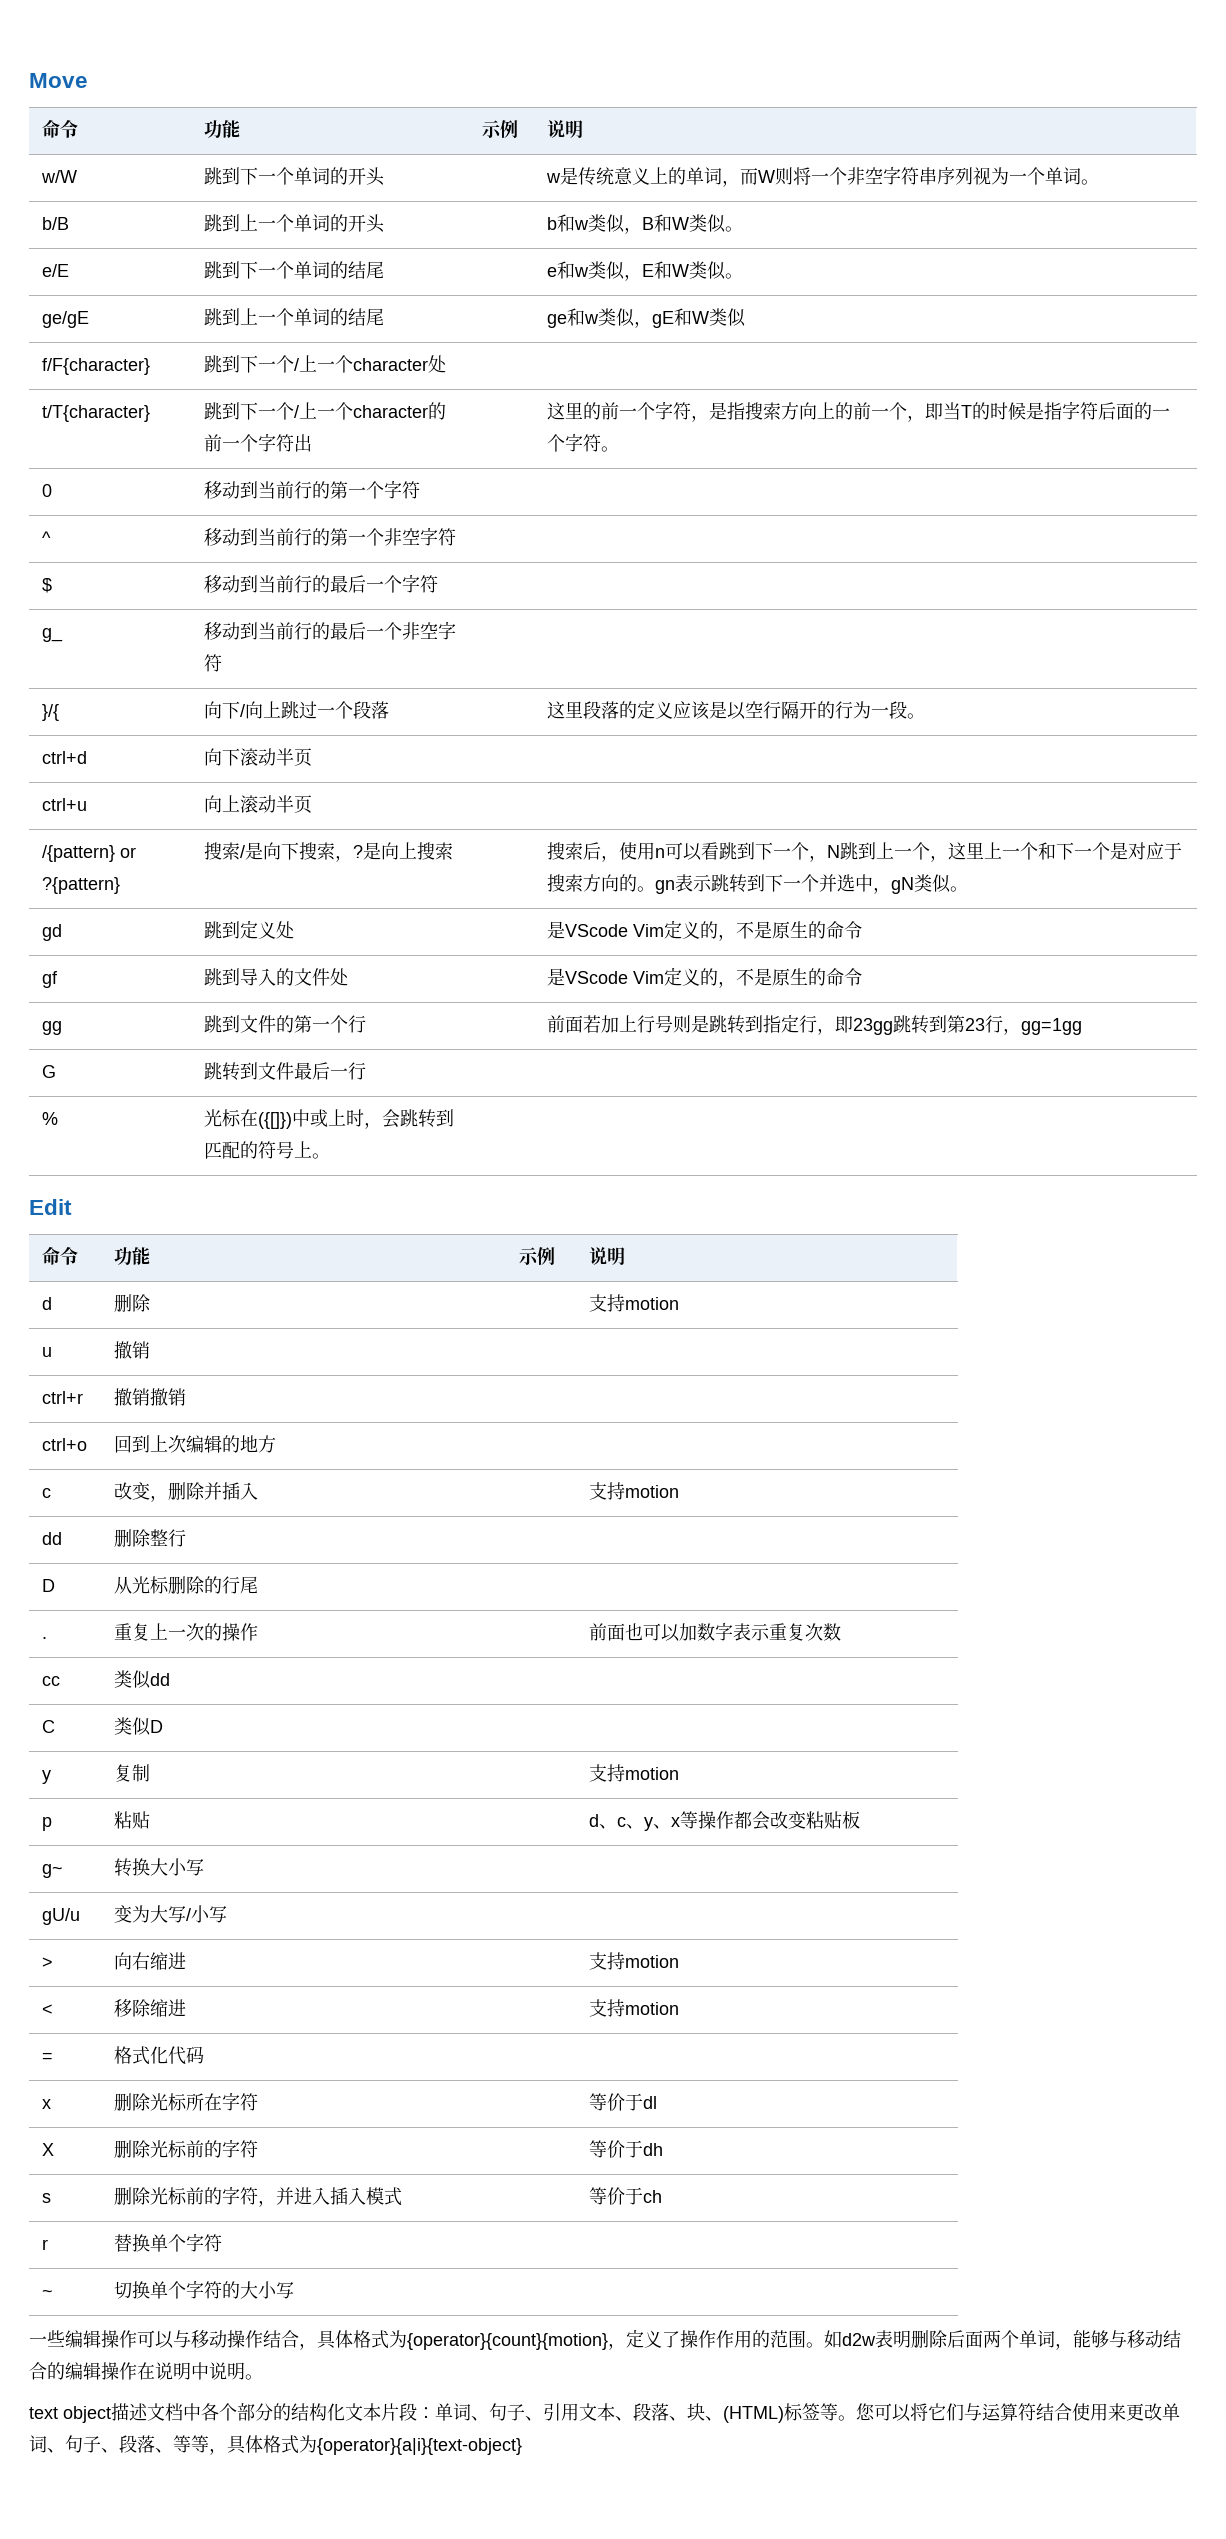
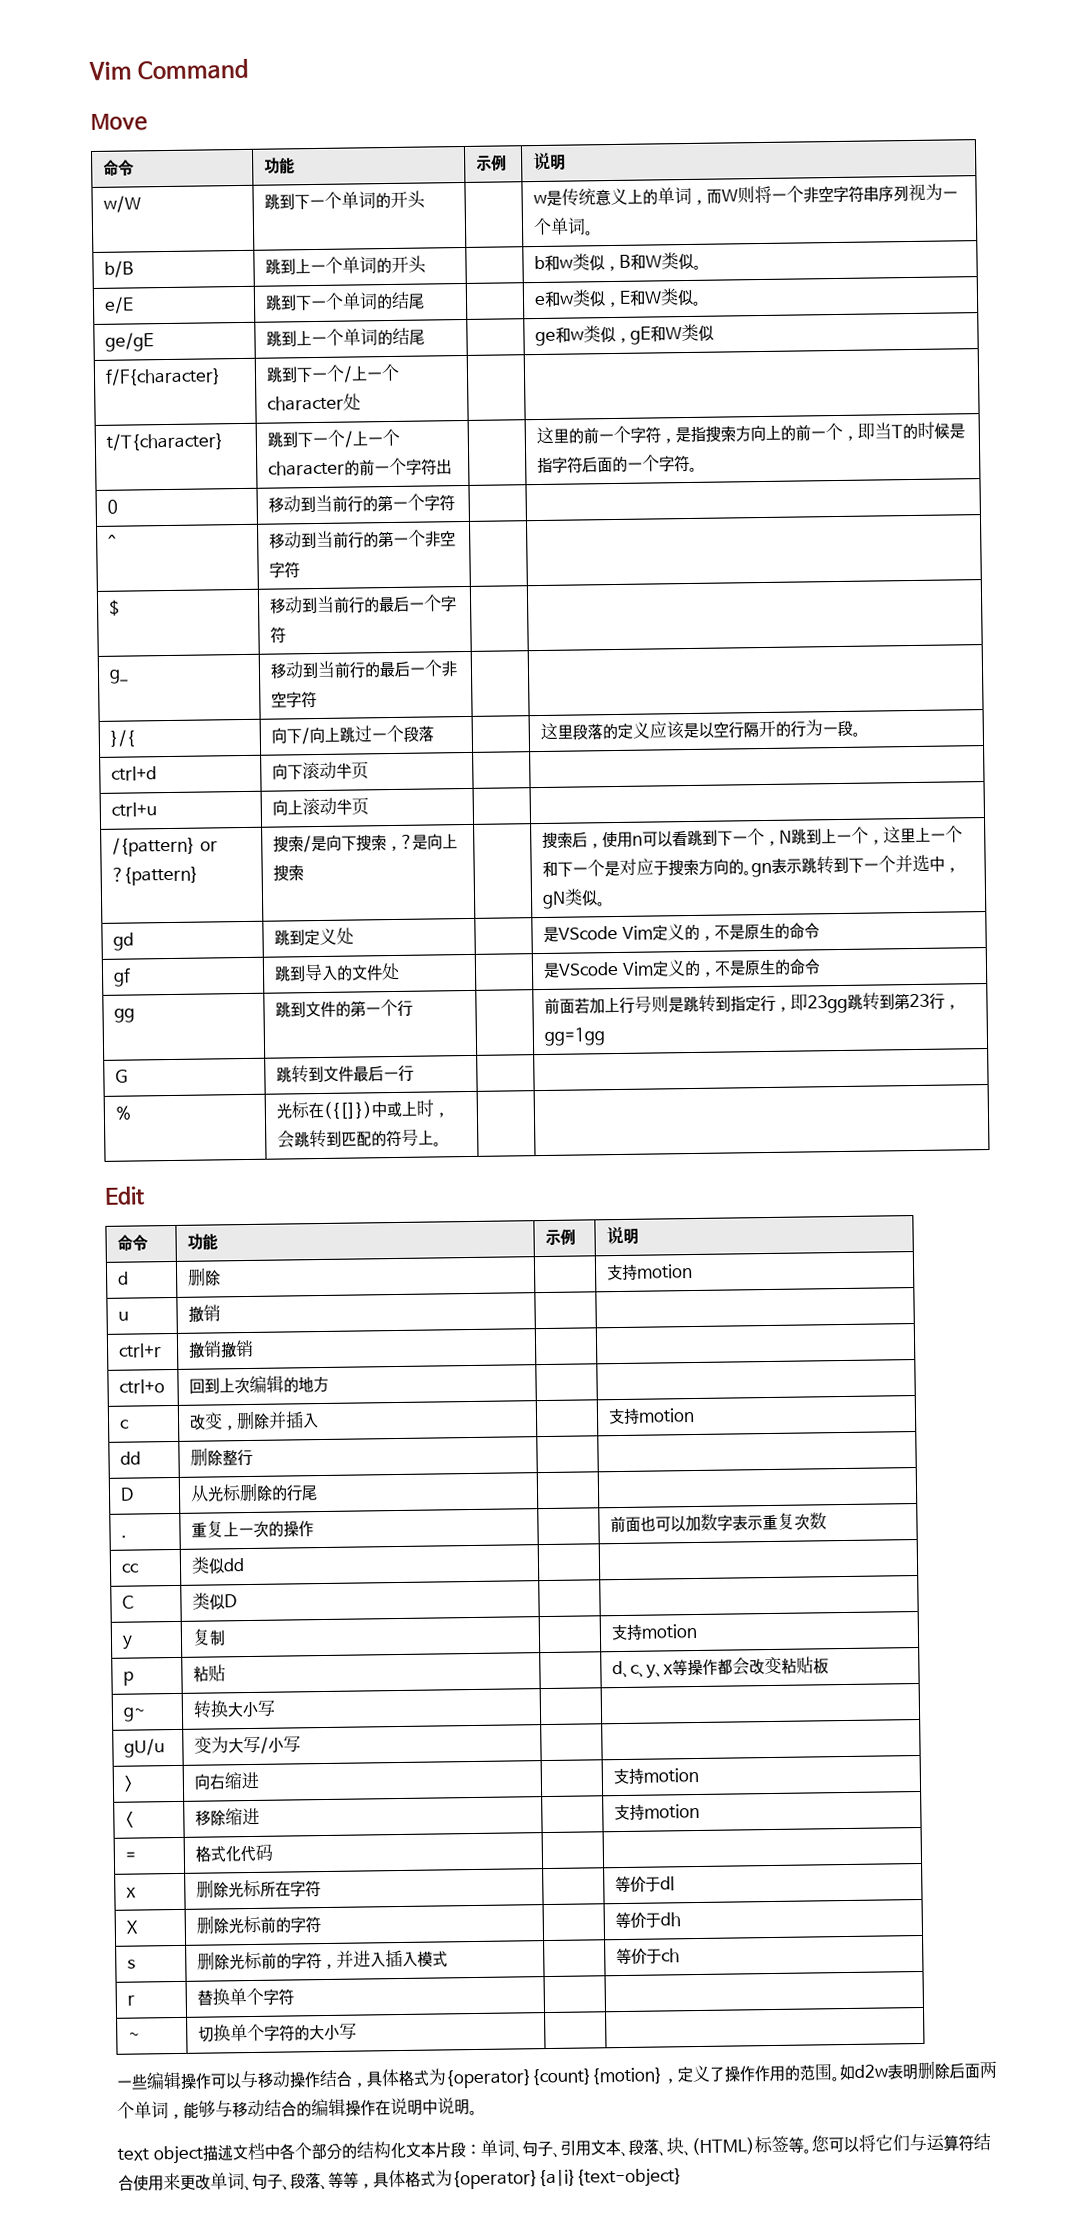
+ Vim Command

